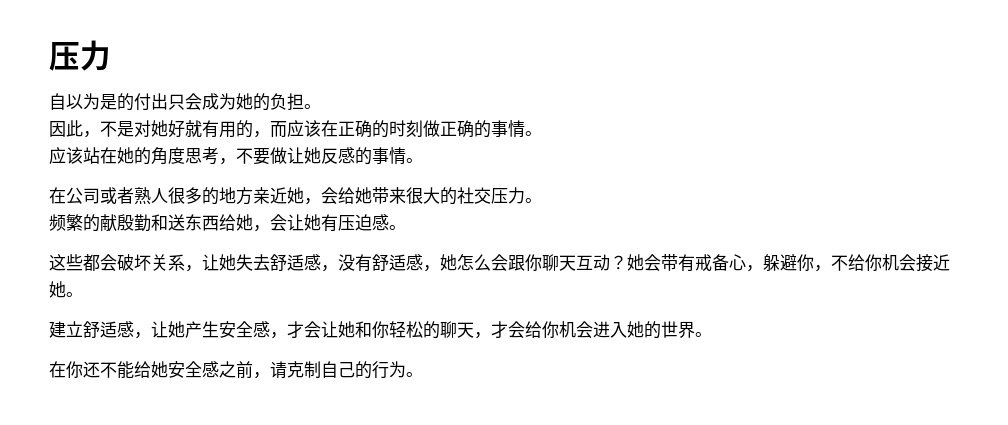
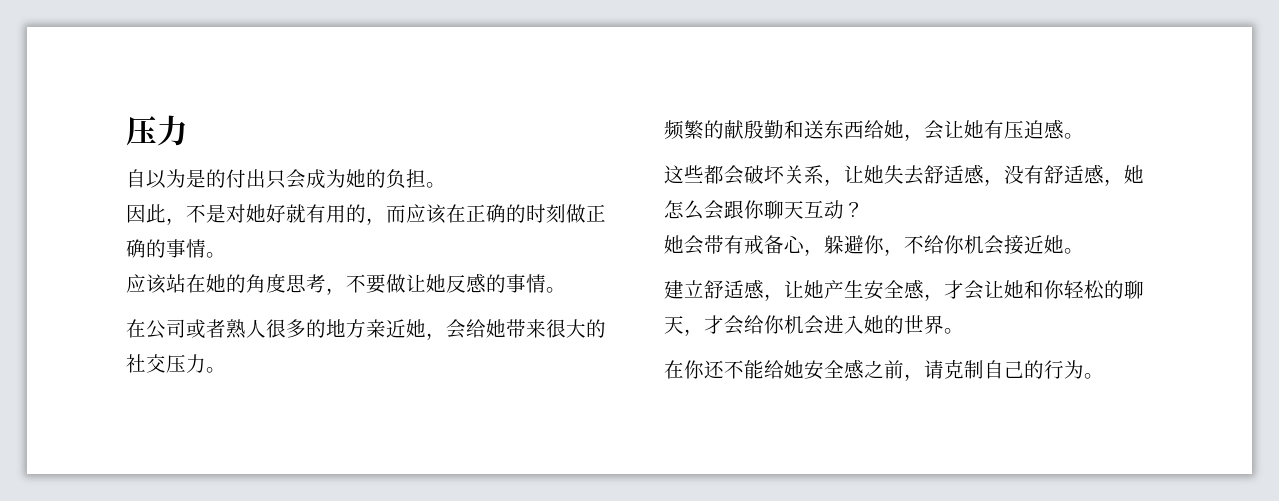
- 这些都会破坏关系，让她失去舒适感，没有舒适感，她怎么会跟你聊天互动？她会带有戒备心，躲避你，不给你机会接近她。
+ 这些都会破坏关系，让她失去舒适感，没有舒适感，她怎么会跟你聊天互动？
+ 她会带有戒备心，躲避你，不给你机会接近她。

